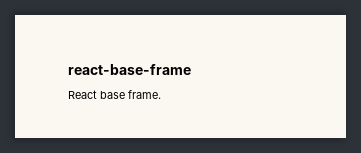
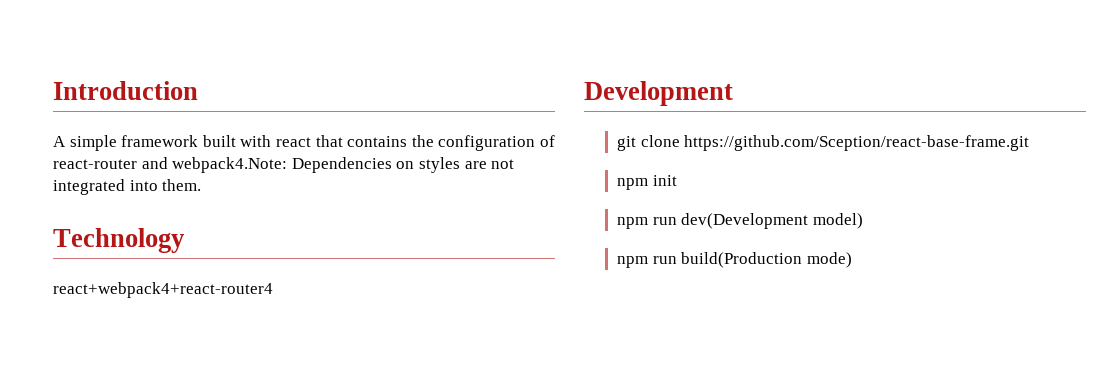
- react-base-frame
- React base frame.
+ Introduction
+ A simple framework built with react that contains the configuration of react-router and webpack4.Note: Dependencies on styles are not integrated into them.
+ Technology
+ react+webpack4+react-router4
+ Development
+ git clone https://github.com/Sception/react-base-frame.git
+ npm init
+ npm run dev(Development model)
+ npm run build(Production mode)

